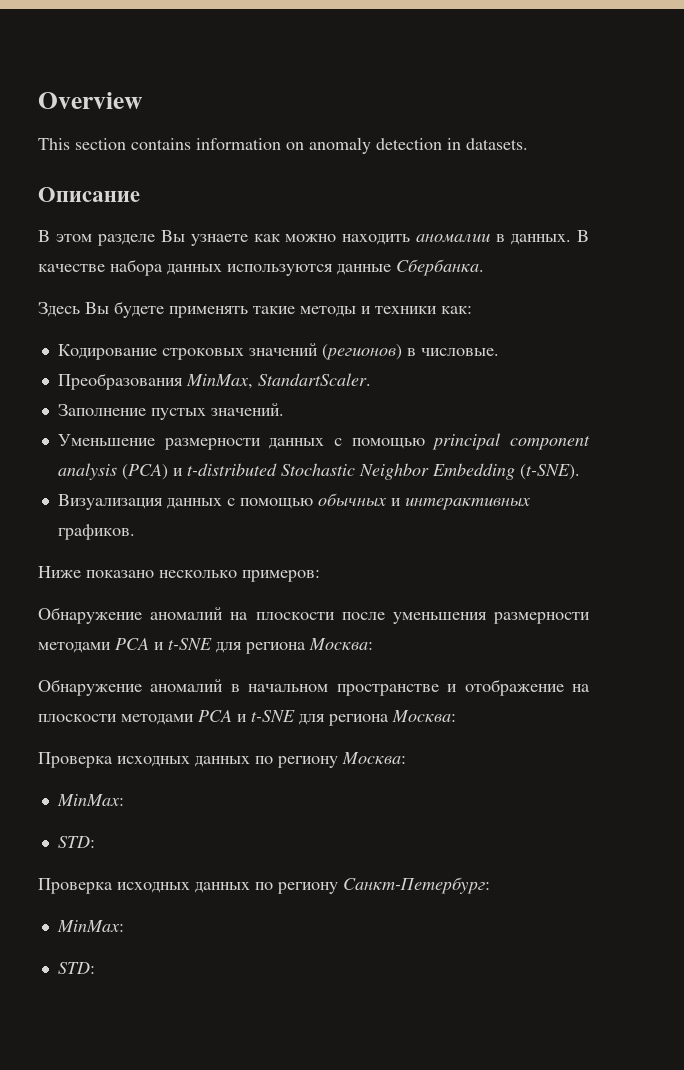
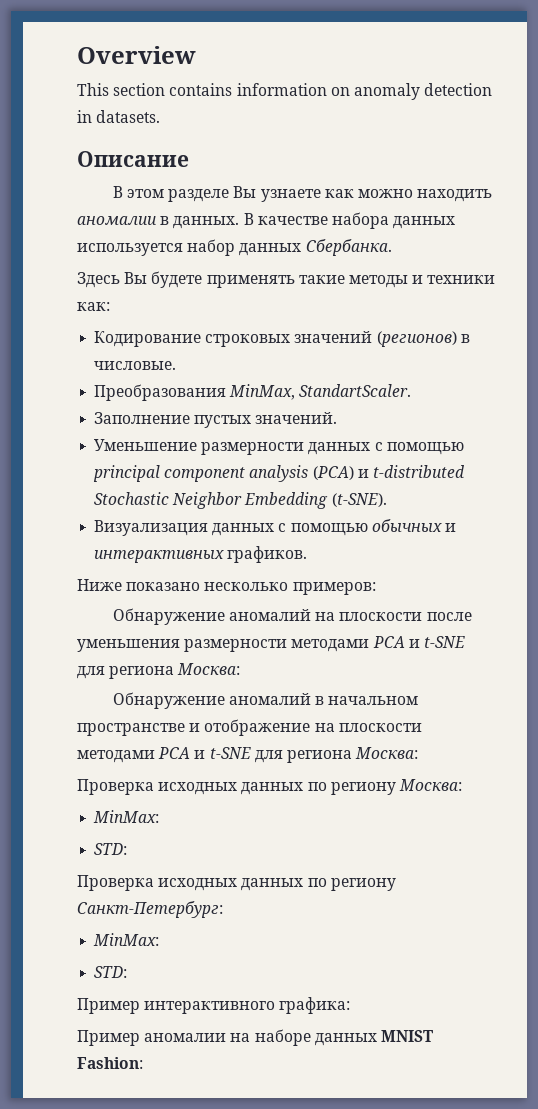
- В качестве набора данных используются данные Сбербанка.
+ В качестве набора данных используется набор данных Сбербанка.
+ Пример интерактивного графика:
+ Пример аномалии на наборе данных MNIST Fashion:

